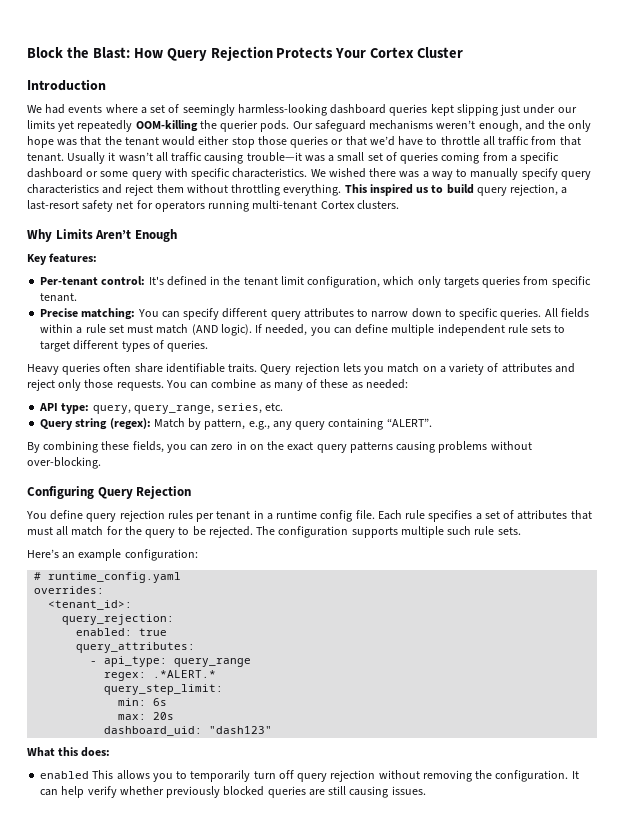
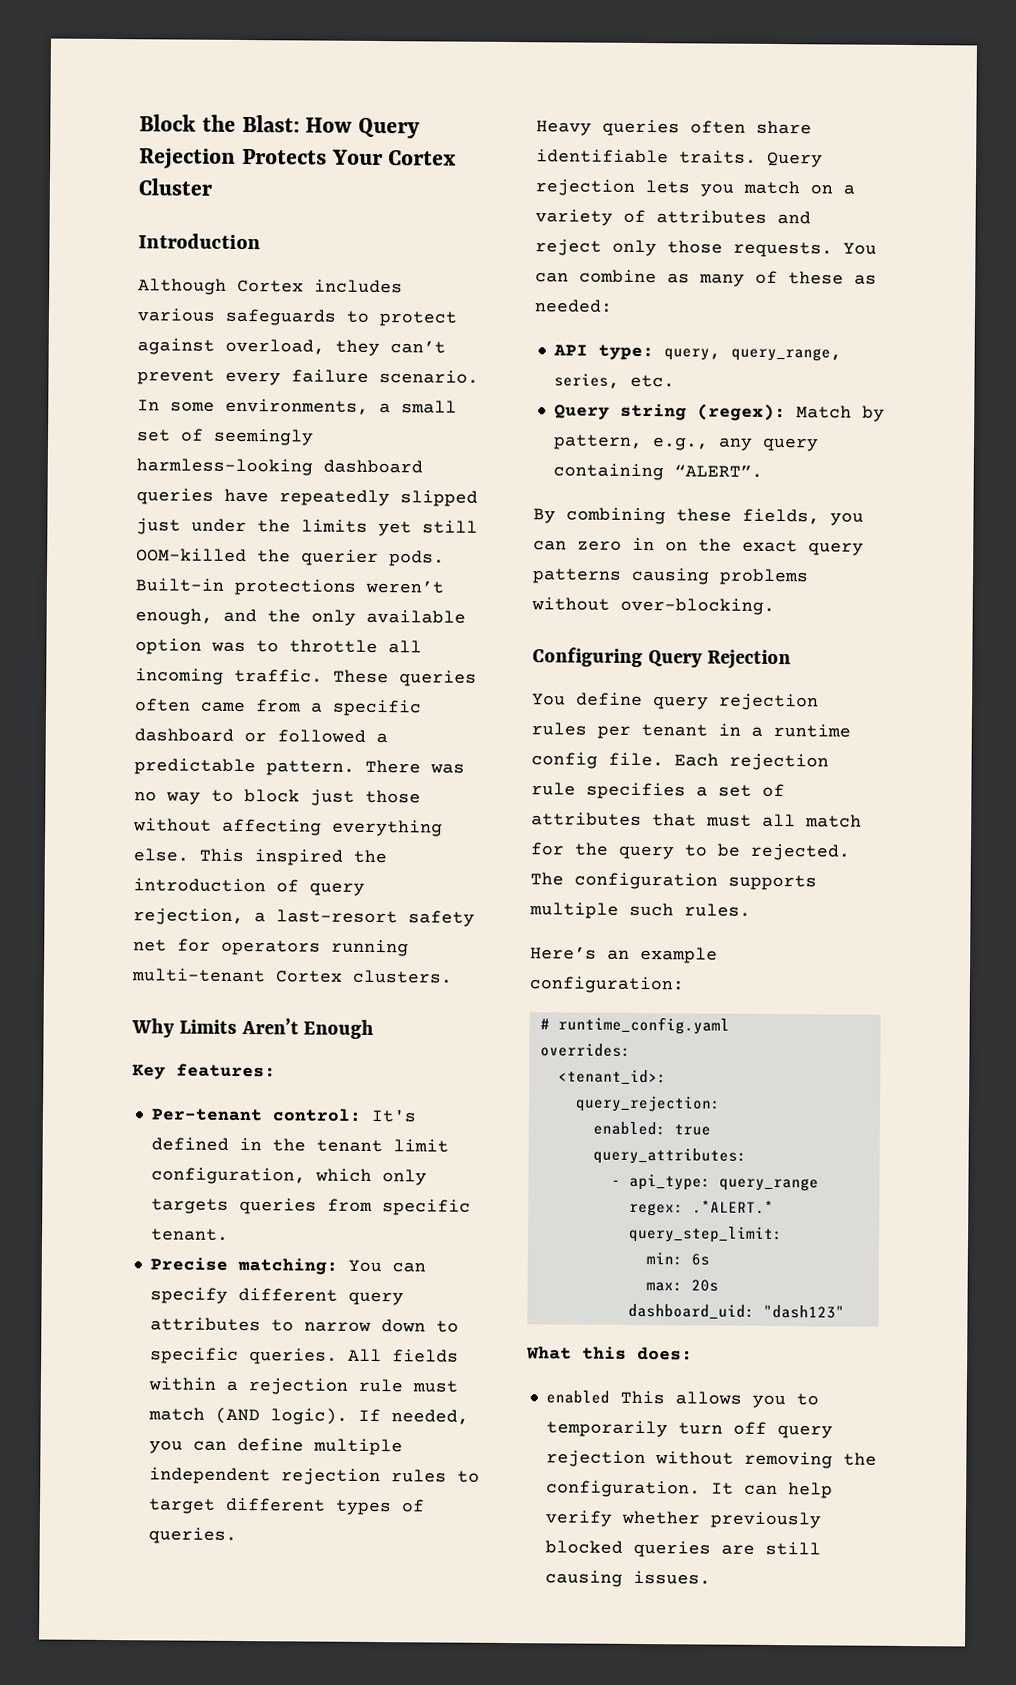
- We had events where a set of seemingly harmless-looking dashboard queries kept slipping just under our limits yet repeatedly OOM-killing the querier pods.
+ Although Cortex includes various safeguards to protect against overload, they can’t prevent every failure scenario. In some environments, a small set of seemingly harmless-looking dashboard queries have repeatedly slipped just under the limits yet still OOM-killed the querier pods.
- Our safeguard mechanisms weren’t enough, and the only hope was that the tenant would either stop those queries or that we’d have to throttle all traffic from that tenant. Usually it wasn’t all traffic causing trouble—it was a small set of queries coming from a specific dashboard or some query with specific characteristics. We wished there was a way to manually specify query characteristics and reject them without throttling everything. This inspired us to build query rejection, a last-resort safety net for operators running multi-tenant Cortex clusters.
+ Built-in protections weren’t enough, and the only available option was to throttle all incoming traffic. These queries often came from a specific dashboard or followed a predictable pattern. There was no way to block just those without affecting everything else. This inspired the introduction of query rejection, a last-resort safety net for operators running multi-tenant Cortex clusters.
- All fields within a rule set must match (AND logic).
+ All fields within a rejection rule must match (AND logic).
- If needed, you can define multiple independent rule sets to target different types of queries.
+ If needed, you can define multiple independent rejection rules to target different types of queries.
- Each rule specifies a set of attributes that must all match for the query to be rejected.
+ Each rejection rule specifies a set of attributes that must all match for the query to be rejected.
- The configuration supports multiple such rule sets.
+ The configuration supports multiple such rules.

